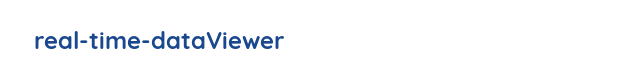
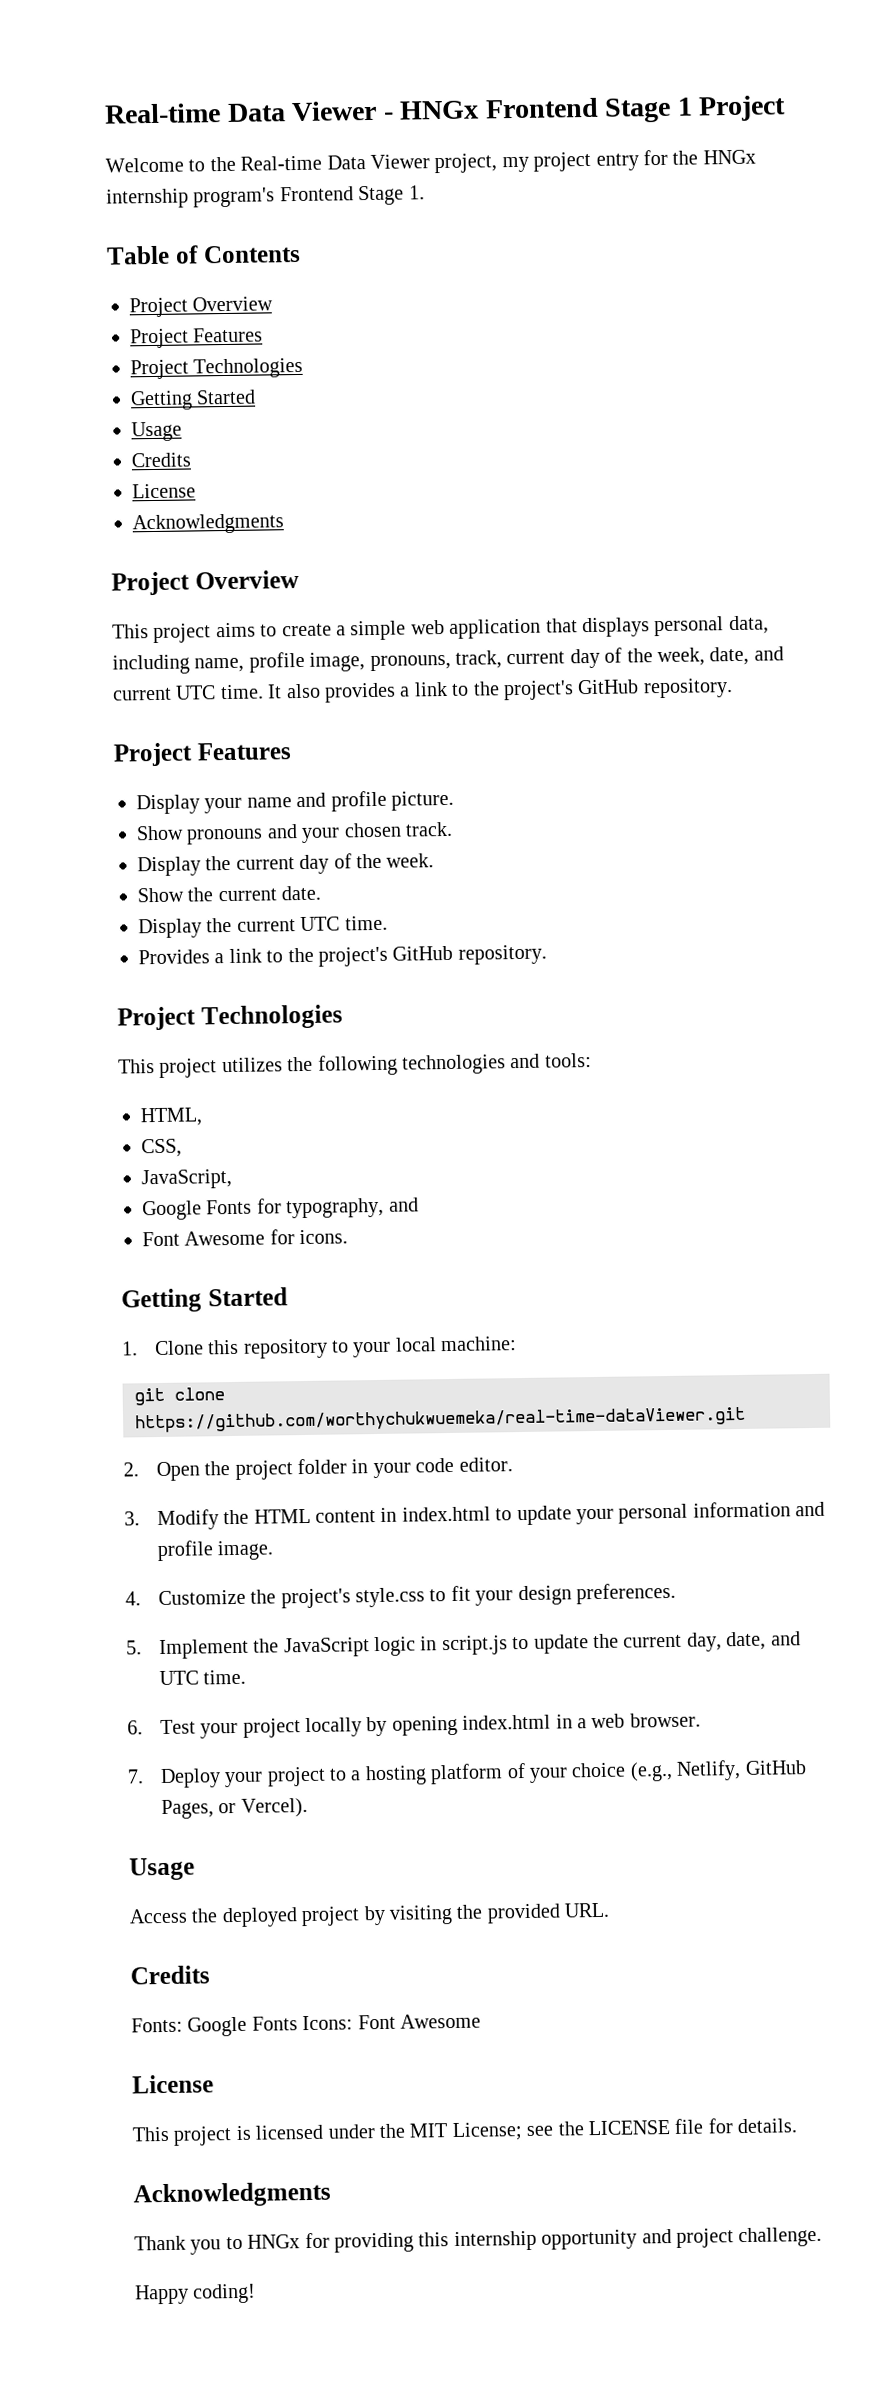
- real-time-dataViewer
+ Real-time Data Viewer - HNGx Frontend Stage 1 Project
+ Welcome to the Real-time Data Viewer project, my project entry for the HNGx internship program's Frontend Stage 1.
+ Table of Contents
+ Project Overview
+ Project Features
+ Project Technologies
+ Getting Started
+ Usage
+ Credits
+ License
+ Acknowledgments
+ Project Overview
+ This project aims to create a simple web application that displays personal data, including name, profile image, pronouns, track, current day of the week, date, and current UTC time. It also provides a link to the project's GitHub repository.
+ Project Features
+ Display your name and profile picture.
+ Show pronouns and your chosen track.
+ Display the current day of the week.
+ Show the current date.
+ Display the current UTC time.
+ Provides a link to the project's GitHub repository.
+ Project Technologies
+ This project utilizes the following technologies and tools:
+ HTML,
+ CSS,
+ JavaScript,
+ Google Fonts for typography, and
+ Font Awesome for icons.
+ Getting Started
+ 1. Clone this repository to your local machine:
+ git clone https://github.com/worthychukwuemeka/real-time-dataViewer.git
+ 2. Open the project folder in your code editor.
+ 3. Modify the HTML content in index.html to update your personal information and profile image.
+ 4. Customize the project's style.css to fit your design preferences.
+ 5. Implement the JavaScript logic in script.js to update the current day, date, and UTC time.
+ 6. Test your project locally by opening index.html in a web browser.
+ 7. Deploy your project to a hosting platform of your choice (e.g., Netlify, GitHub Pages, or Vercel).
+ Usage
+ Access the deployed project by visiting the provided URL.
+ Credits
+ Fonts: Google Fonts Icons: Font Awesome
+ License
+ This project is licensed under the MIT License; see the LICENSE file for details.
+ Acknowledgments
+ Thank you to HNGx for providing this internship opportunity and project challenge.
+ Happy coding!

